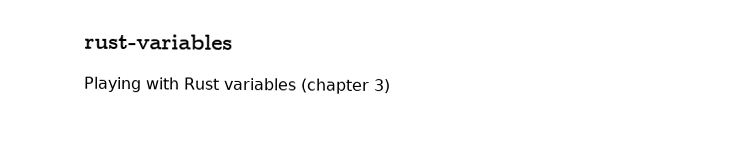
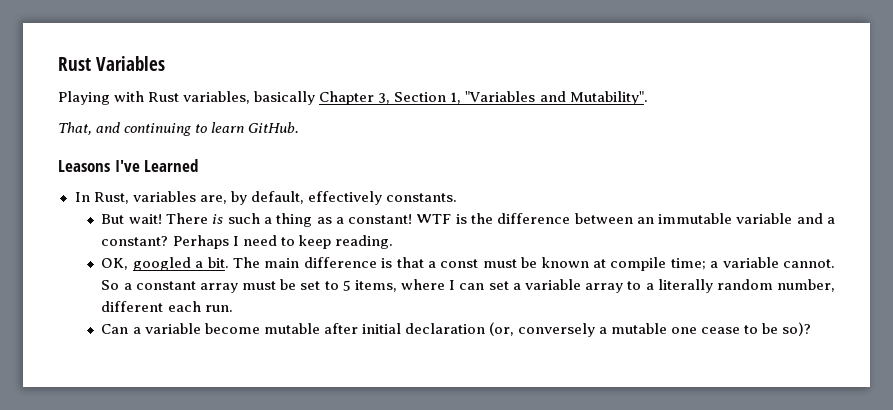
- rust-variables
+ Rust Variables
- Playing with Rust variables (chapter 3)
+ Playing with Rust variables, basically Chapter 3, Section 1, "Variables and Mutability".
+ That, and continuing to learn GitHub.
+ Leasons I've Learned
+ In Rust, variables are, by default, effectively constants.
+ But wait! There is such a thing as a constant! WTF is the difference between an immutable variable and a constant? Perhaps I need to keep reading.
+ OK, googled a bit. The main difference is that a const must be known at compile time; a variable cannot. So a constant array must be set to 5 items, where I can set a variable array to a literally random number, different each run.
+ Can a variable become mutable after initial declaration (or, conversely a mutable one cease to be so)?

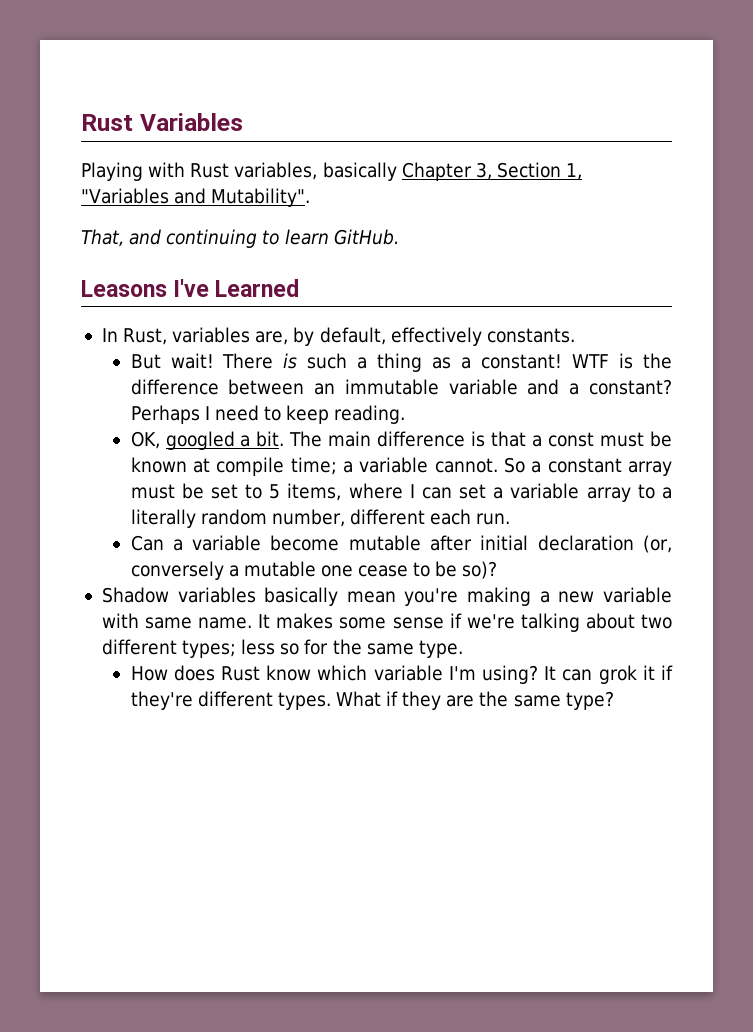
+ Shadow variables basically mean you're making a new variable with same name. It makes some sense if we're talking about two different types; less so for the same type.
+ How does Rust know which variable I'm using? It can grok it if they're different types. What if they are the same type?

